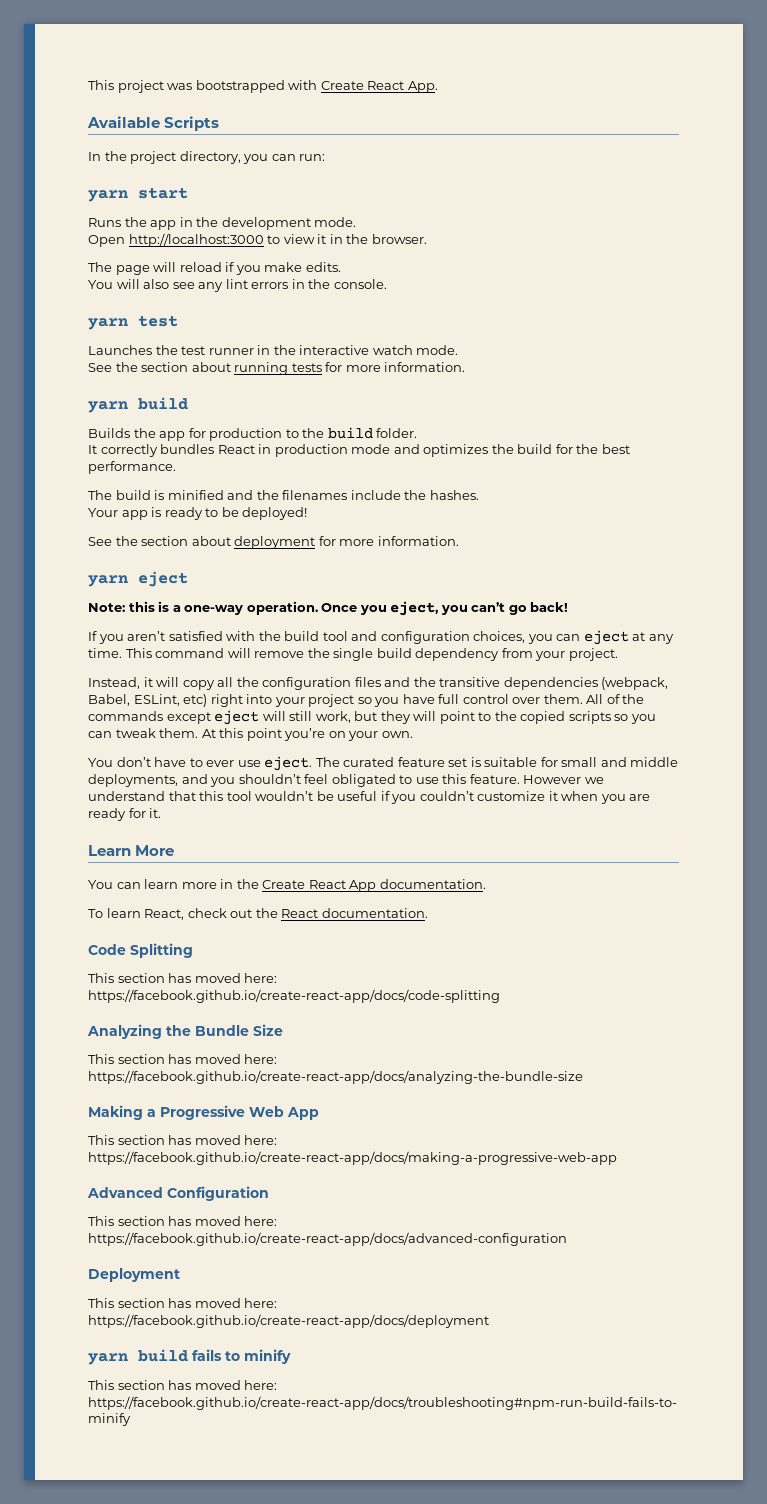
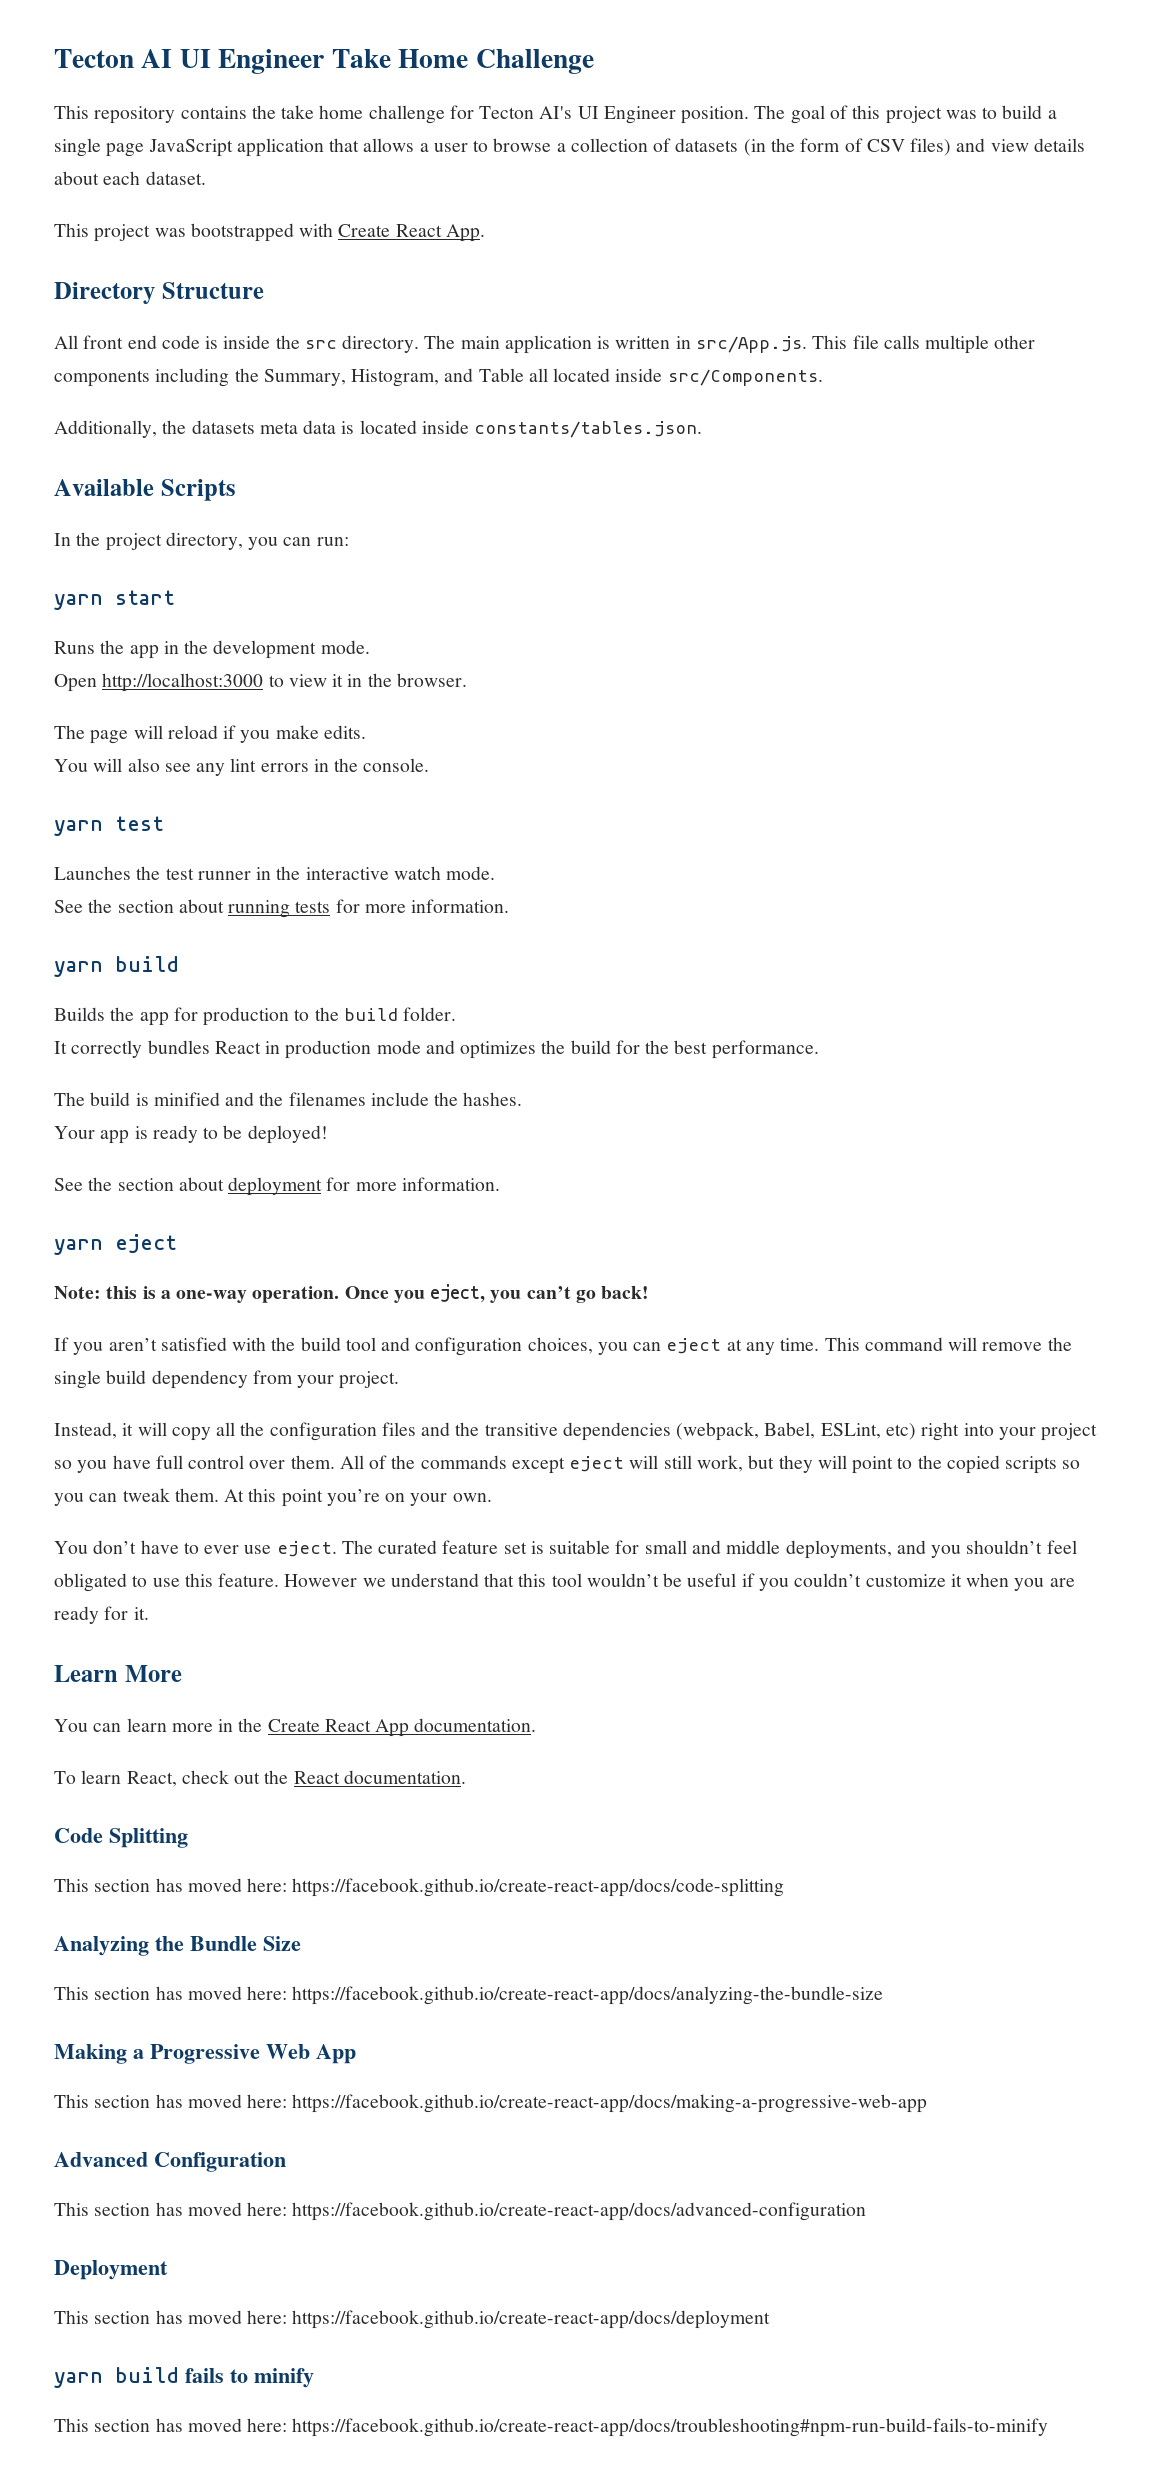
+ Tecton AI UI Engineer Take Home Challenge
+ This repository contains the take home challenge for Tecton AI's UI Engineer position. The goal of this project was to build a single page JavaScript application that allows a user to browse a collection of datasets (in the form of CSV files) and view details about each dataset.
+ Directory Structure
+ All front end code is inside the src directory. The main application is written in src/App.js. This file calls multiple other components including the Summary, Histogram, and Table all located inside src/Components.
+ Additionally, the datasets meta data is located inside constants/tables.json.

